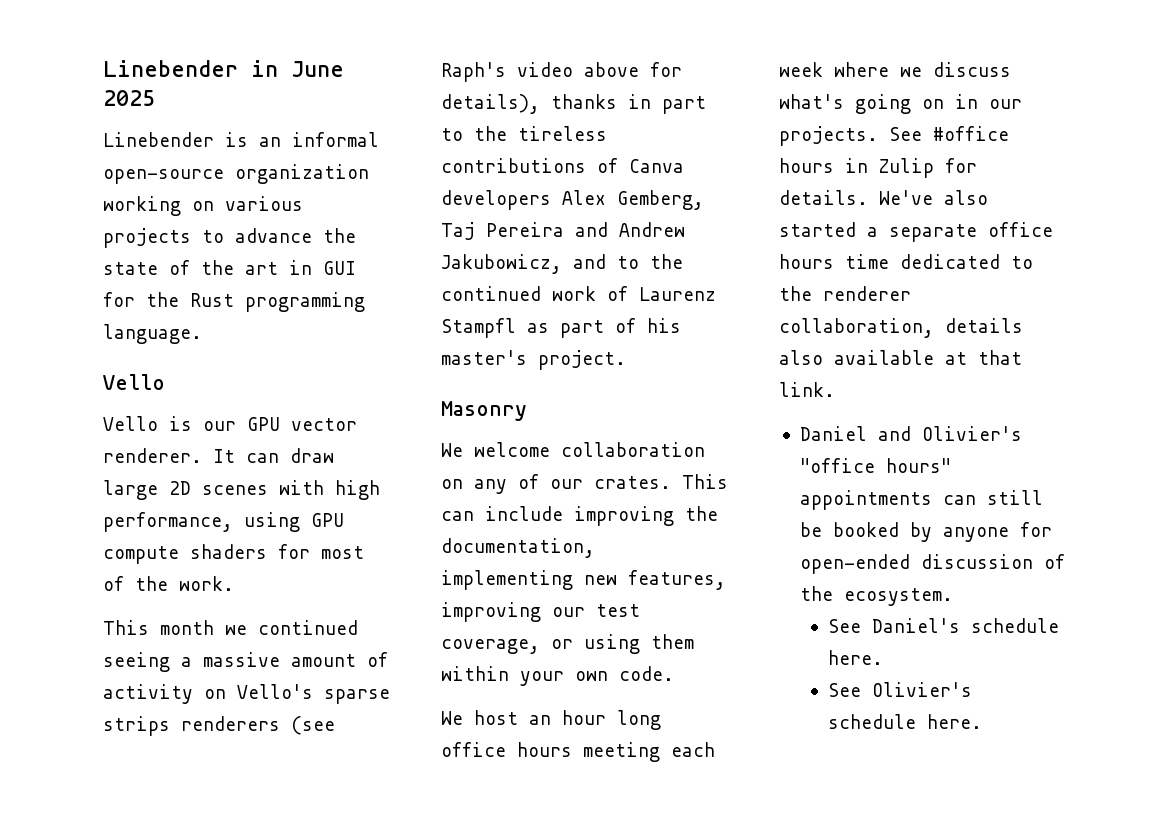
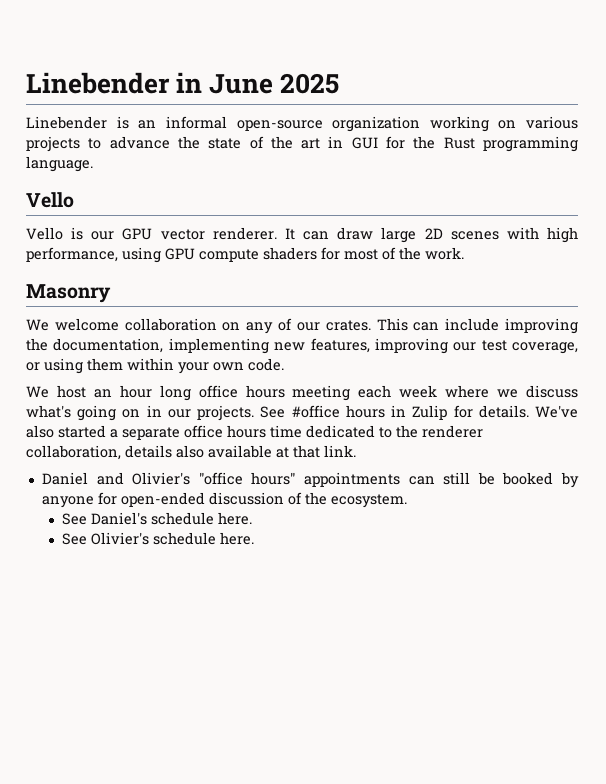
- This month we continued seeing a massive amount of activity on Vello's sparse strips renderers (see Raph's video above for details), thanks in part to the tireless contributions of Canva developers Alex Gemberg, Taj Pereira and Andrew Jakubowicz, and to the continued work of Laurenz Stampfl as part of his master's project.

